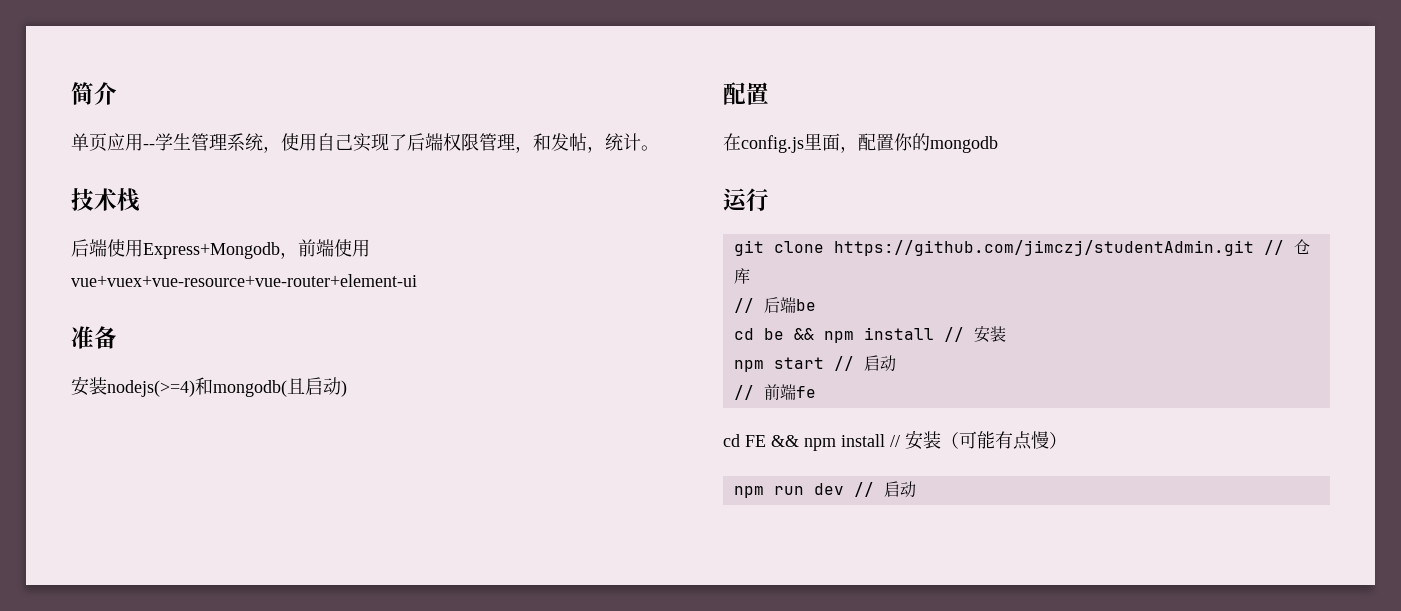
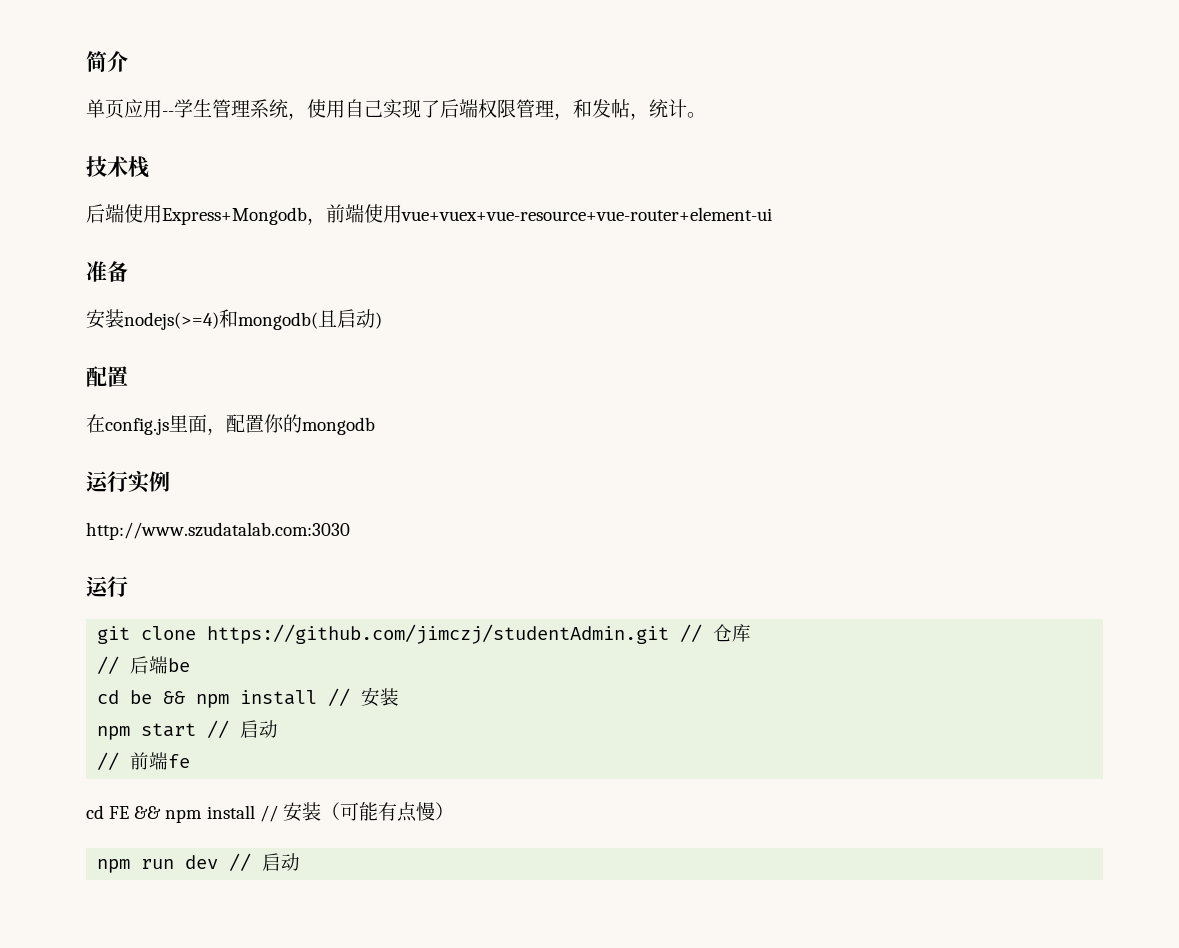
+ 运行实例
+ http://www.szudatalab.com:3030

